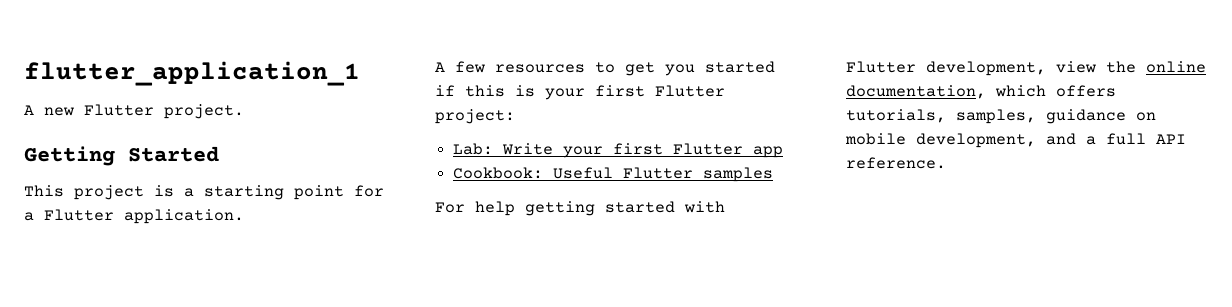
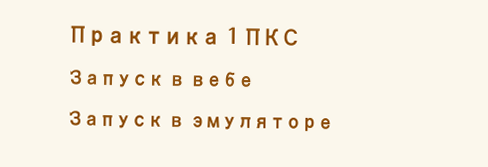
- flutter_application_1
- A new Flutter project.
- Getting Started
- This project is a starting point for a Flutter application.
- A few resources to get you started if this is your first Flutter project:
- Lab: Write your first Flutter app
- Cookbook: Useful Flutter samples
- For help getting started with Flutter development, view the online documentation, which offers tutorials, samples, guidance on mobile development, and a full API reference.
+ Практика 1 ПКС
+ Запуск в вебе
+ Запуск в эмуляторе

